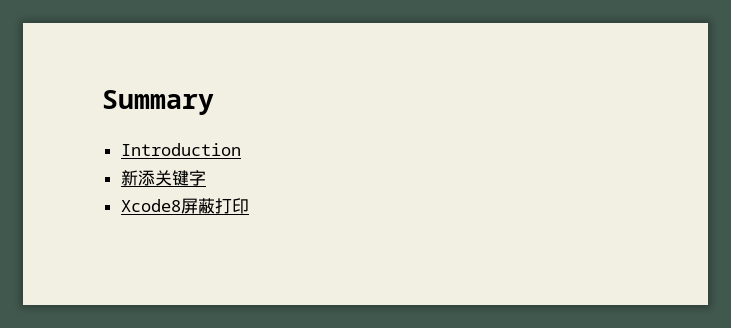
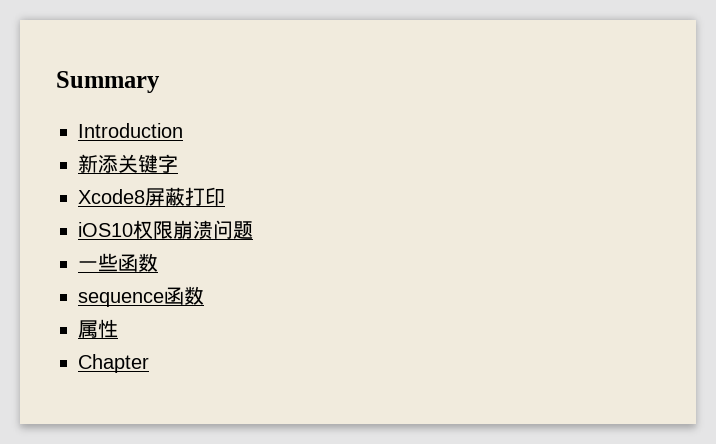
+ iOS10权限崩溃问题
+ 一些函数
+ sequence函数
+ 属性
+ Chapter

